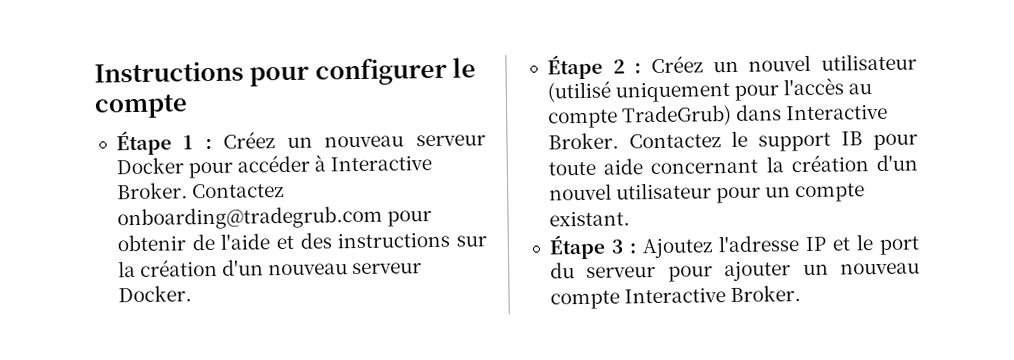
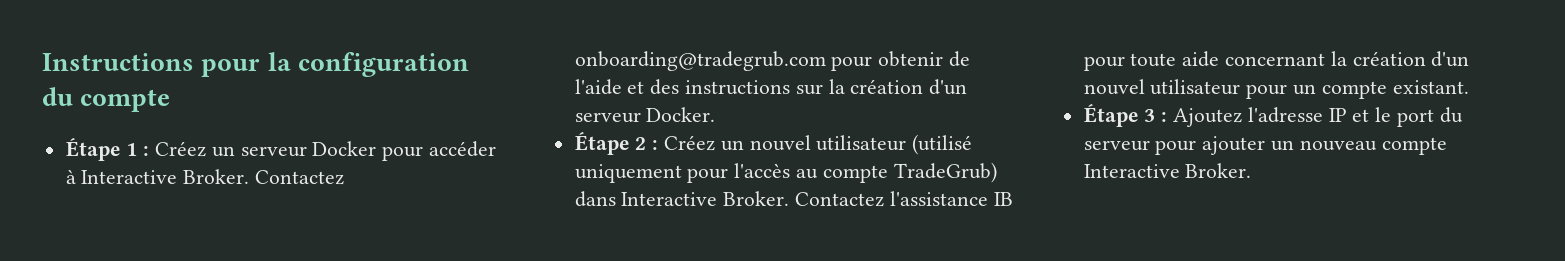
- Instructions pour configurer le compte
+ Instructions pour la configuration du compte
- Étape 1 : Créez un nouveau serveur Docker pour accéder à Interactive Broker.
+ Étape 1 : Créez un serveur Docker pour accéder à Interactive Broker.
- Contactez onboarding@tradegrub.com pour obtenir de l'aide et des instructions sur la création d'un nouveau serveur Docker.
+ Contactez onboarding@tradegrub.com pour obtenir de l'aide et des instructions sur la création d'un serveur Docker.
- Contactez le support IB pour toute aide concernant la création d'un nouvel utilisateur pour un compte existant.
+ Contactez l'assistance IB pour toute aide concernant la création d'un nouvel utilisateur pour un compte existant.

